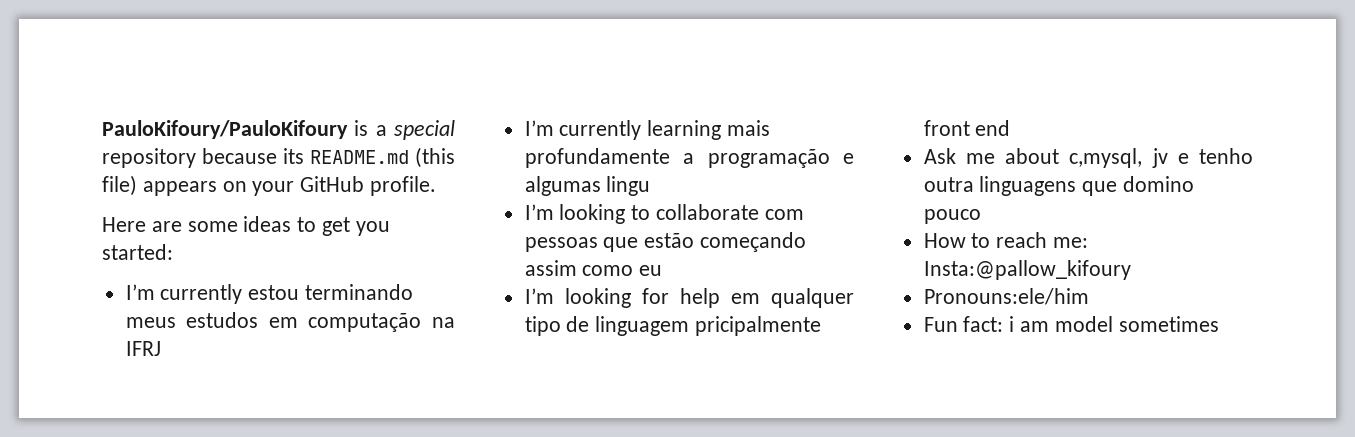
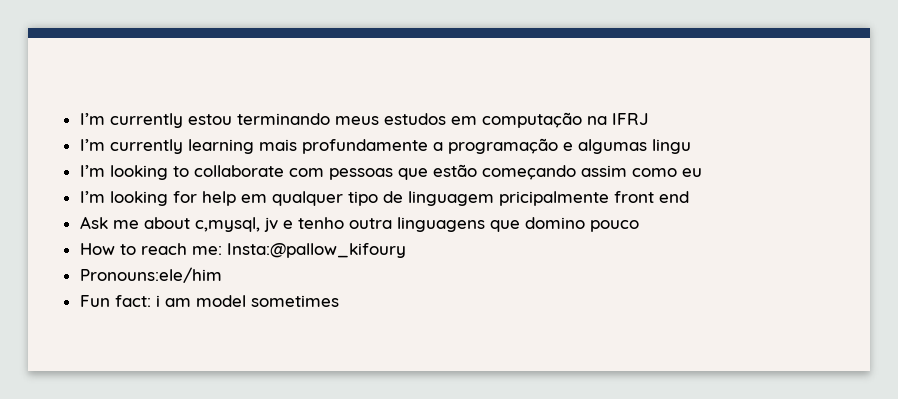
- PauloKifoury/PauloKifoury is a special repository because its README.md (this file) appears on your GitHub profile.
- Here are some ideas to get you started:

